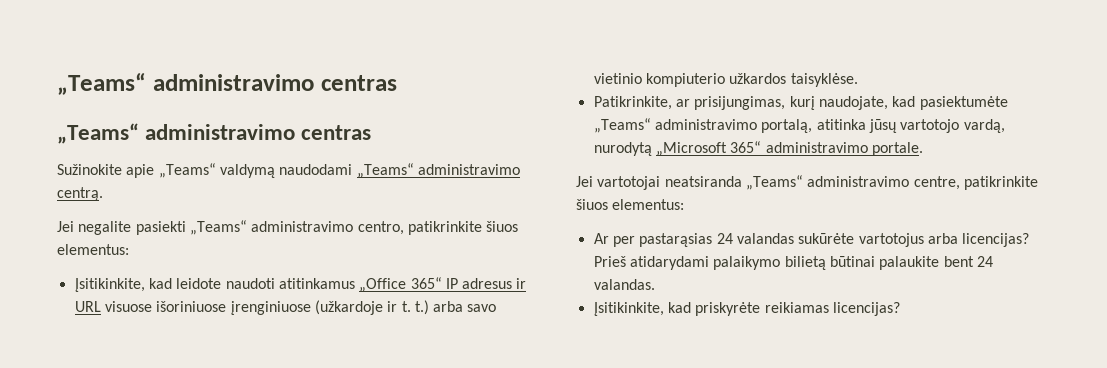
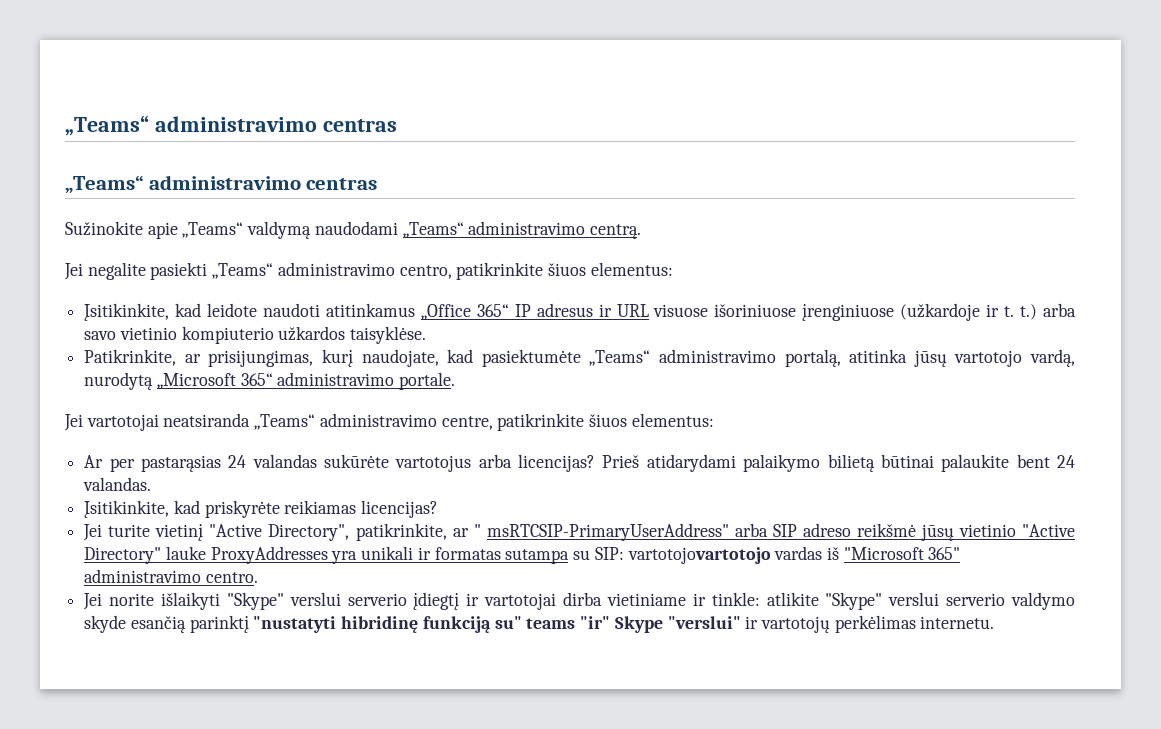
+ Jei turite vietinį "Active Directory", patikrinkite, ar " msRTCSIP-PrimaryUserAddress" arba SIP adreso reikšmė jūsų vietinio "Active Directory" lauke ProxyAddresses yra unikali ir formatas sutampa su SIP: vartotojovartotojo vardas iš "Microsoft 365" administravimo centro.
+ Jei norite išlaikyti "Skype" verslui serverio įdiegtį ir vartotojai dirba vietiniame ir tinkle: atlikite "Skype" verslui serverio valdymo skyde esančią parinktį "nustatyti hibridinę funkciją su" teams "ir" Skype "verslui" ir vartotojų perkėlimas internetu.

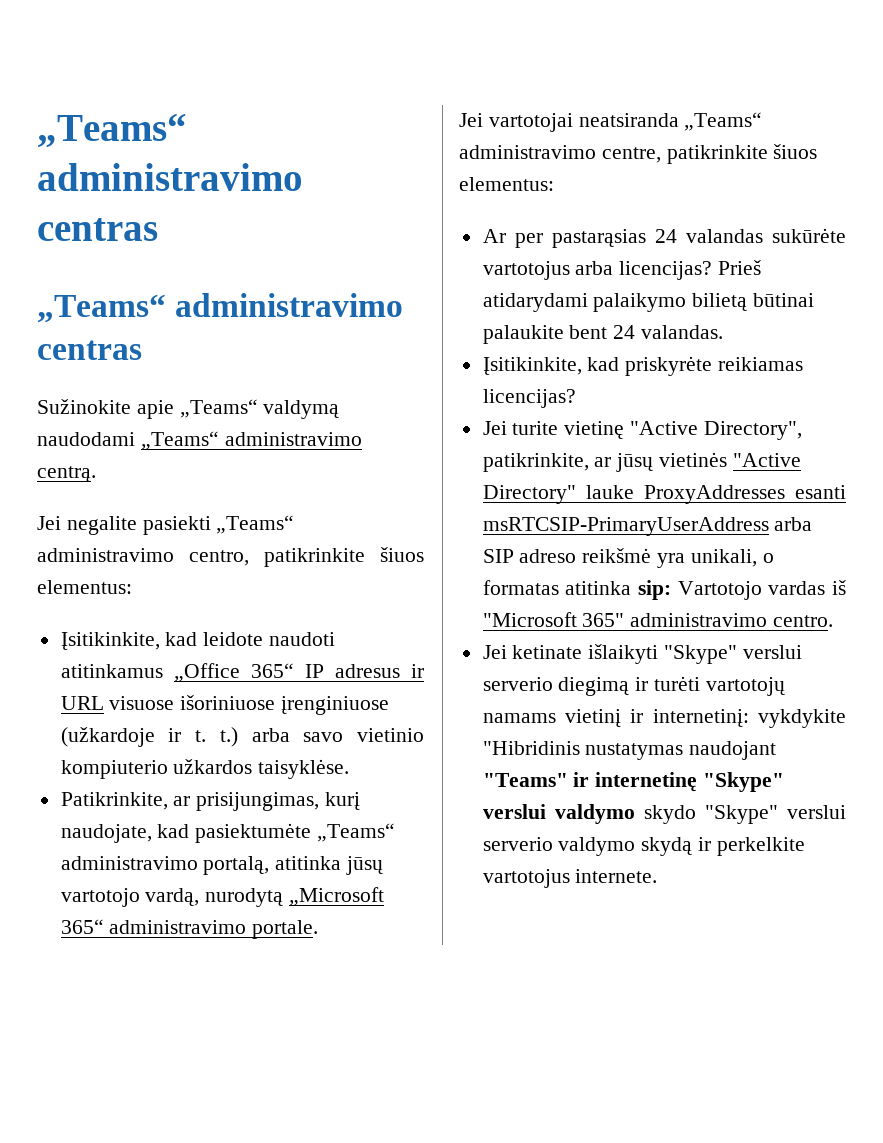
- Jei turite vietinį "Active Directory", patikrinkite, ar " msRTCSIP-PrimaryUserAddress" arba SIP adreso reikšmė jūsų vietinio "Active Directory" lauke ProxyAddresses yra unikali ir formatas sutampa su SIP: vartotojovartotojo vardas iš "Microsoft 365" administravimo centro.
+ Jei turite vietinę "Active Directory", patikrinkite, ar jūsų vietinės "Active Directory" lauke ProxyAddresses esanti msRTCSIP-PrimaryUserAddress arba SIP adreso reikšmė yra unikali, o formatas atitinka sip: Vartotojo vardas iš "Microsoft 365" administravimo centro.
- Jei norite išlaikyti "Skype" verslui serverio įdiegtį ir vartotojai dirba vietiniame ir tinkle: atlikite "Skype" verslui serverio valdymo skyde esančią parinktį "nustatyti hibridinę funkciją su" teams "ir" Skype "verslui" ir vartotojų perkėlimas internetu.
+ Jei ketinate išlaikyti "Skype" verslui serverio diegimą ir turėti vartotojų namams vietinį ir internetinį: vykdykite "Hibridinis nustatymas naudojant "Teams" ir internetinę "Skype" verslui valdymo skydo "Skype" verslui serverio valdymo skydą ir perkelkite vartotojus internete.

